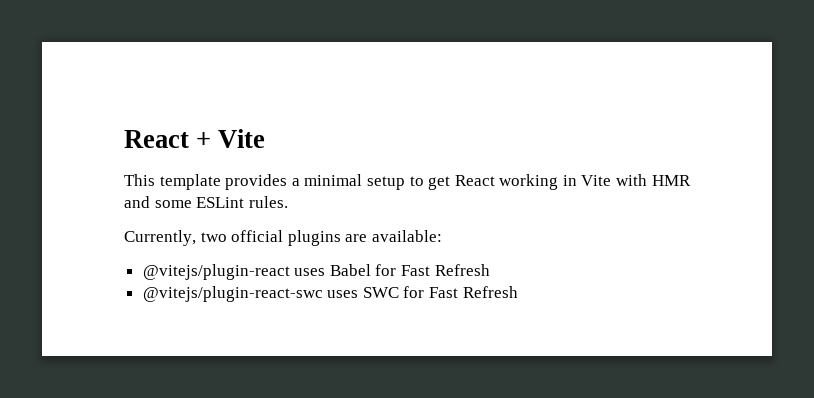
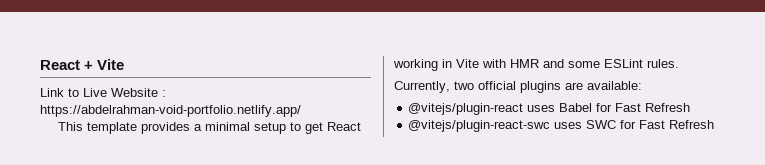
+ Link to Live Website : https://abdelrahman-void-portfolio.netlify.app/

